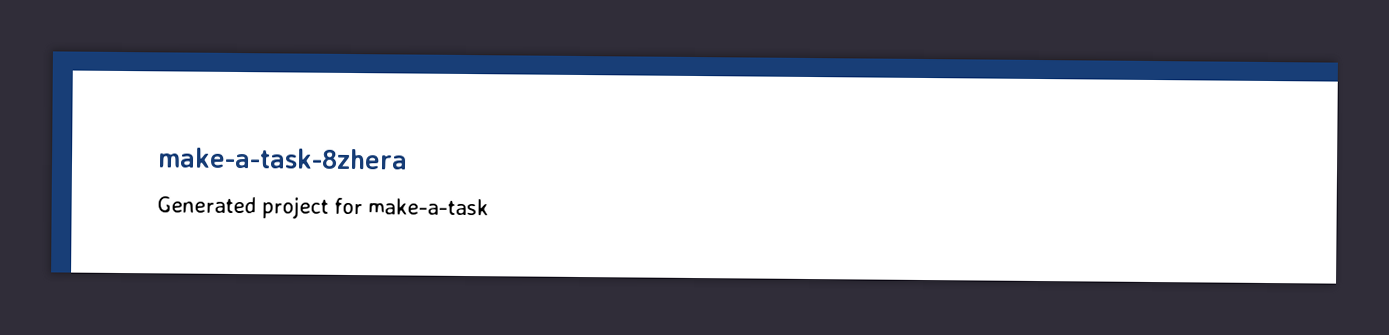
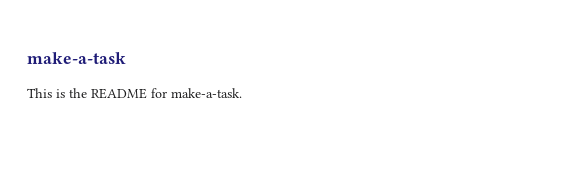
- make-a-task-8zhera
- Generated project for make-a-task
+ make-a-task
+ This is the README for make-a-task.

